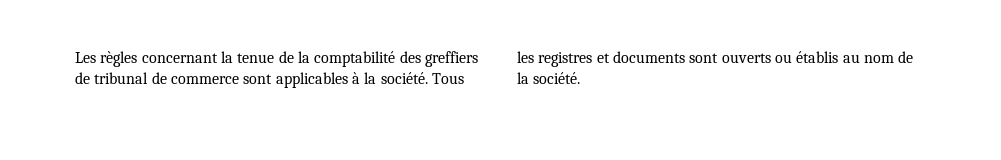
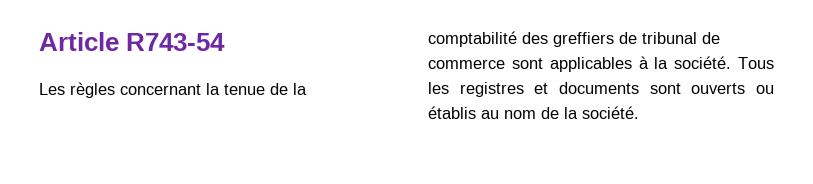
+ Article R743-54

